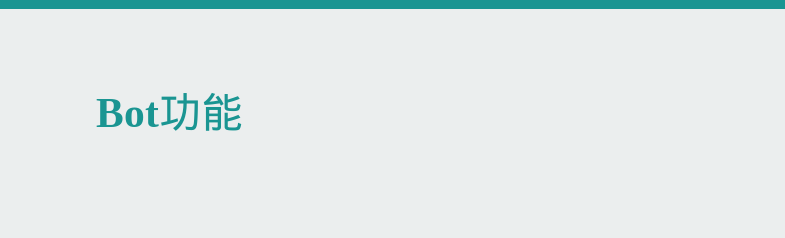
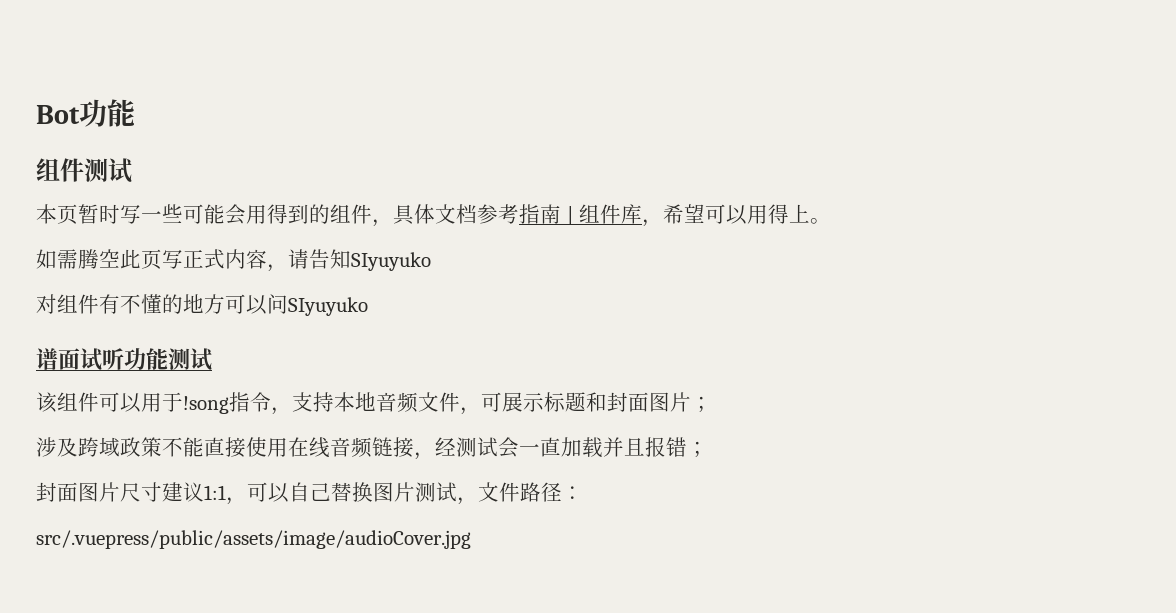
+ 组件测试
+ 本页暂时写一些可能会用得到的组件，具体文档参考指南 | 组件库，希望可以用得上。
+ 如需腾空此页写正式内容，请告知SIyuyuko
+ 对组件有不懂的地方可以问SIyuyuko
+ 谱面试听功能测试
+ 该组件可以用于!song指令，支持本地音频文件，可展示标题和封面图片；
+ 涉及跨域政策不能直接使用在线音频链接，经测试会一直加载并且报错；
+ 封面图片尺寸建议1:1，可以自己替换图片测试，文件路径：
+ src/.vuepress/public/assets/image/audioCover.jpg

